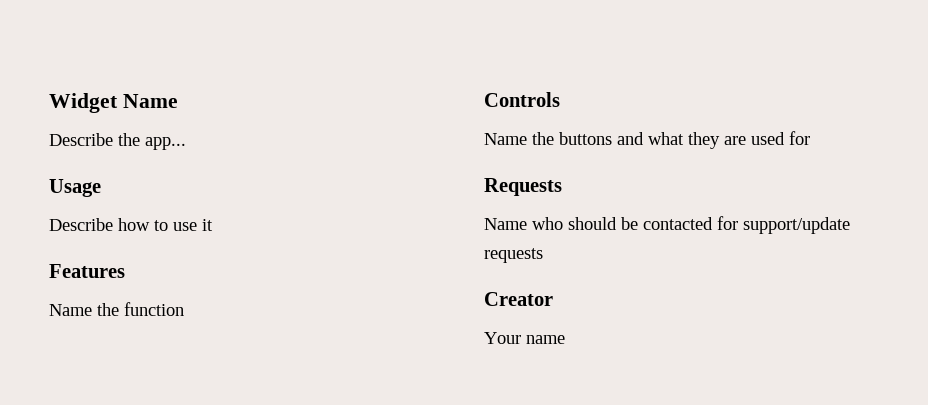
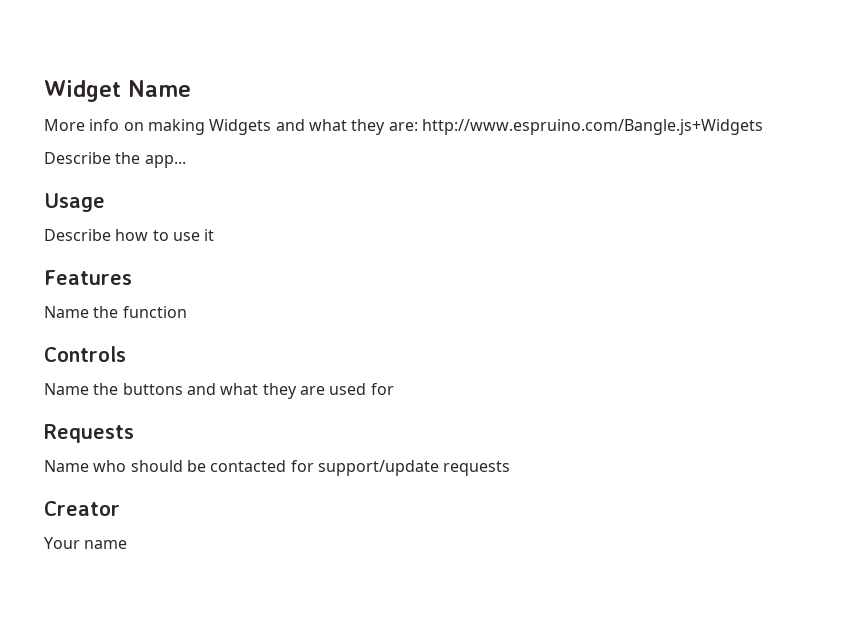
+ More info on making Widgets and what they are: http://www.espruino.com/Bangle.js+Widgets

